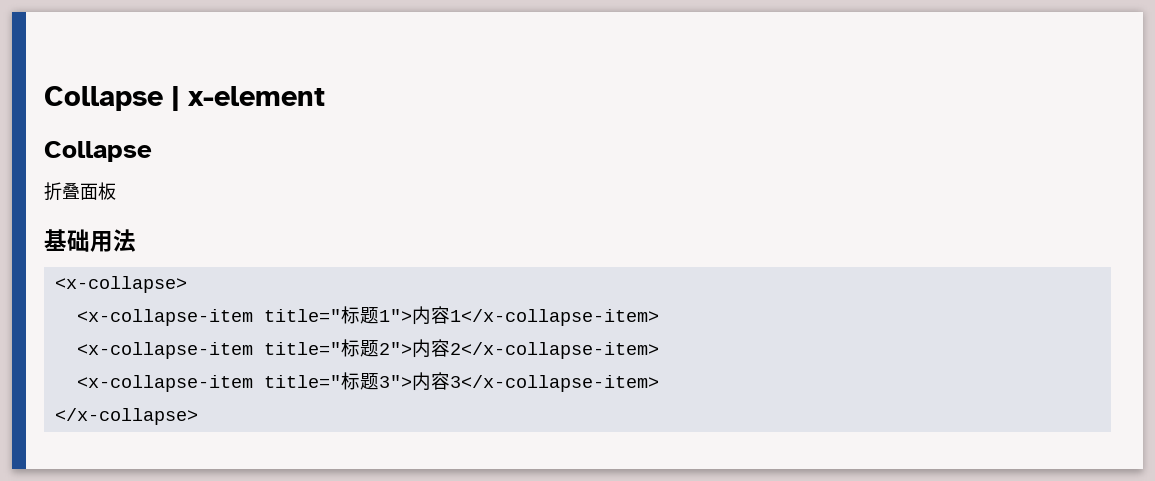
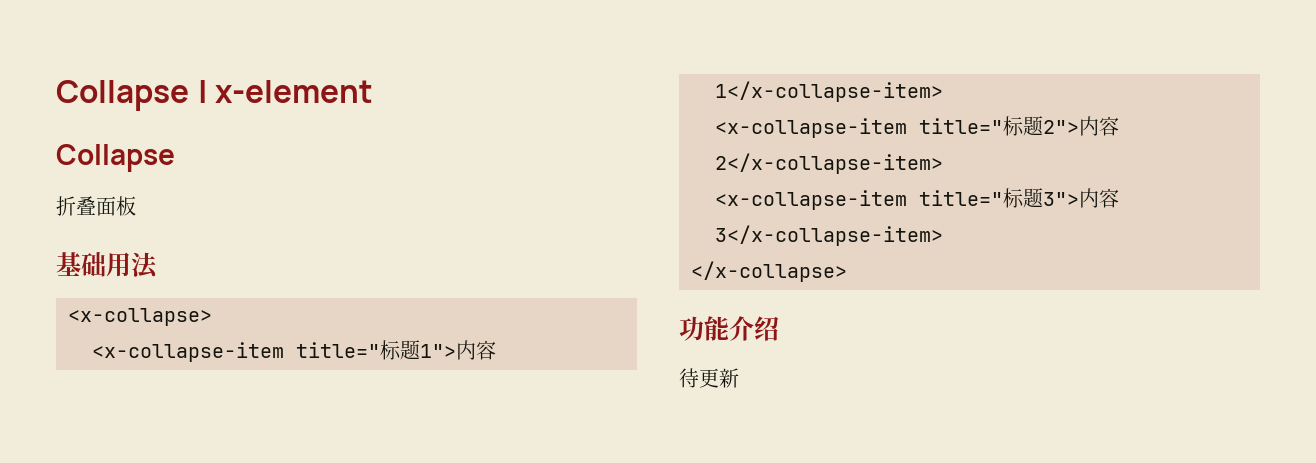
+ 功能介绍
+ 待更新

